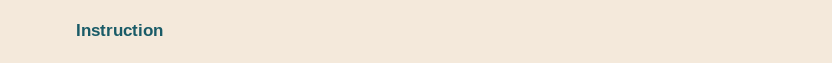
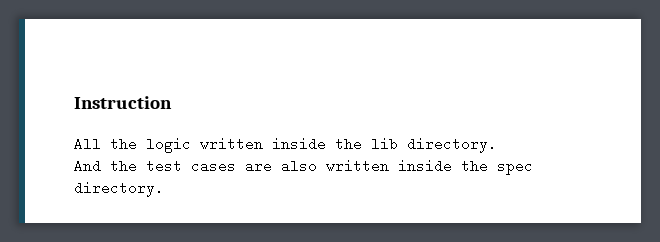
+ All the logic written inside the lib directory.
+ And the test cases are also written inside the spec directory.

